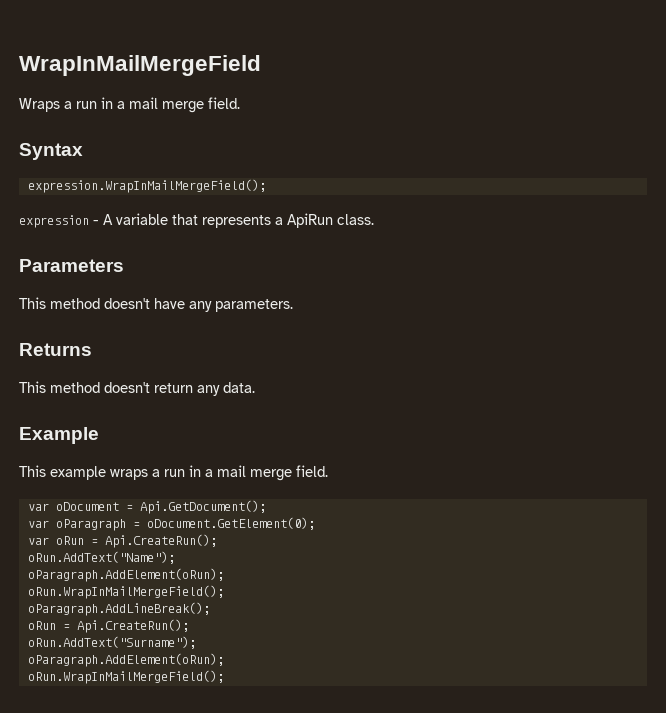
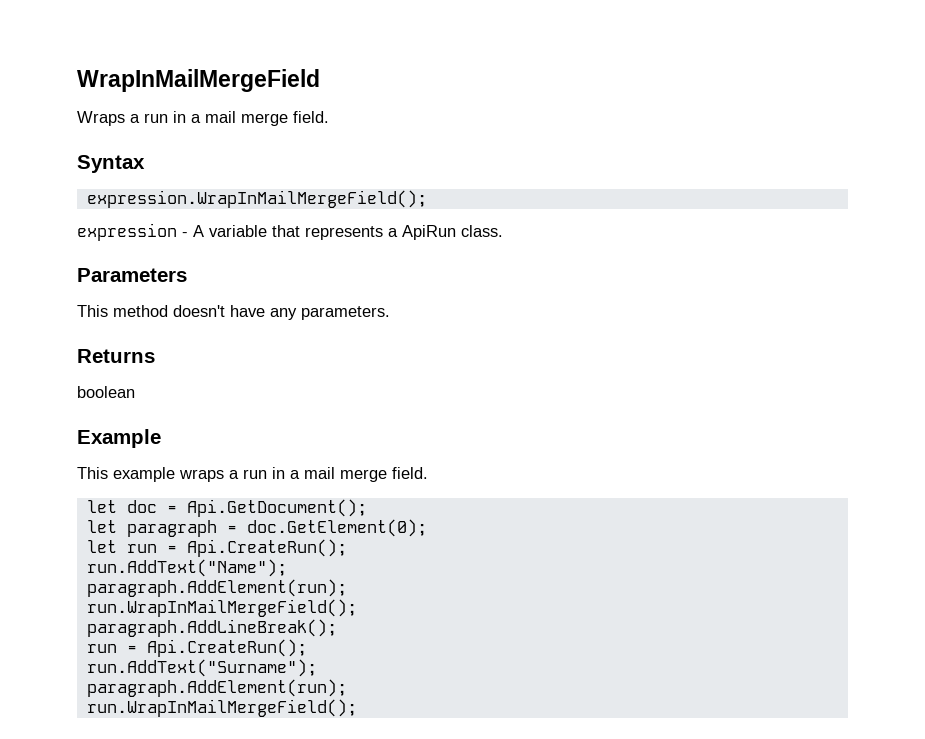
- This method doesn't return any data.
+ boolean
- var oDocument = Api.GetDocument();
+ let doc = Api.GetDocument();
- var oParagraph = oDocument.GetElement(0);
- var oRun = Api.CreateRun();
- oRun.AddText("Name");
- oParagraph.AddElement(oRun);
- oRun.WrapInMailMergeField();
- oParagraph.AddLineBreak();
- oRun = Api.CreateRun();
- oRun.AddText("Surname");
- oParagraph.AddElement(oRun);
- oRun.WrapInMailMergeField();
+ let paragraph = doc.GetElement(0);
+ let run = Api.CreateRun();
+ run.AddText("Name");
+ paragraph.AddElement(run);
+ run.WrapInMailMergeField();
+ paragraph.AddLineBreak();
+ run = Api.CreateRun();
+ run.AddText("Surname");
+ paragraph.AddElement(run);
+ run.WrapInMailMergeField();

